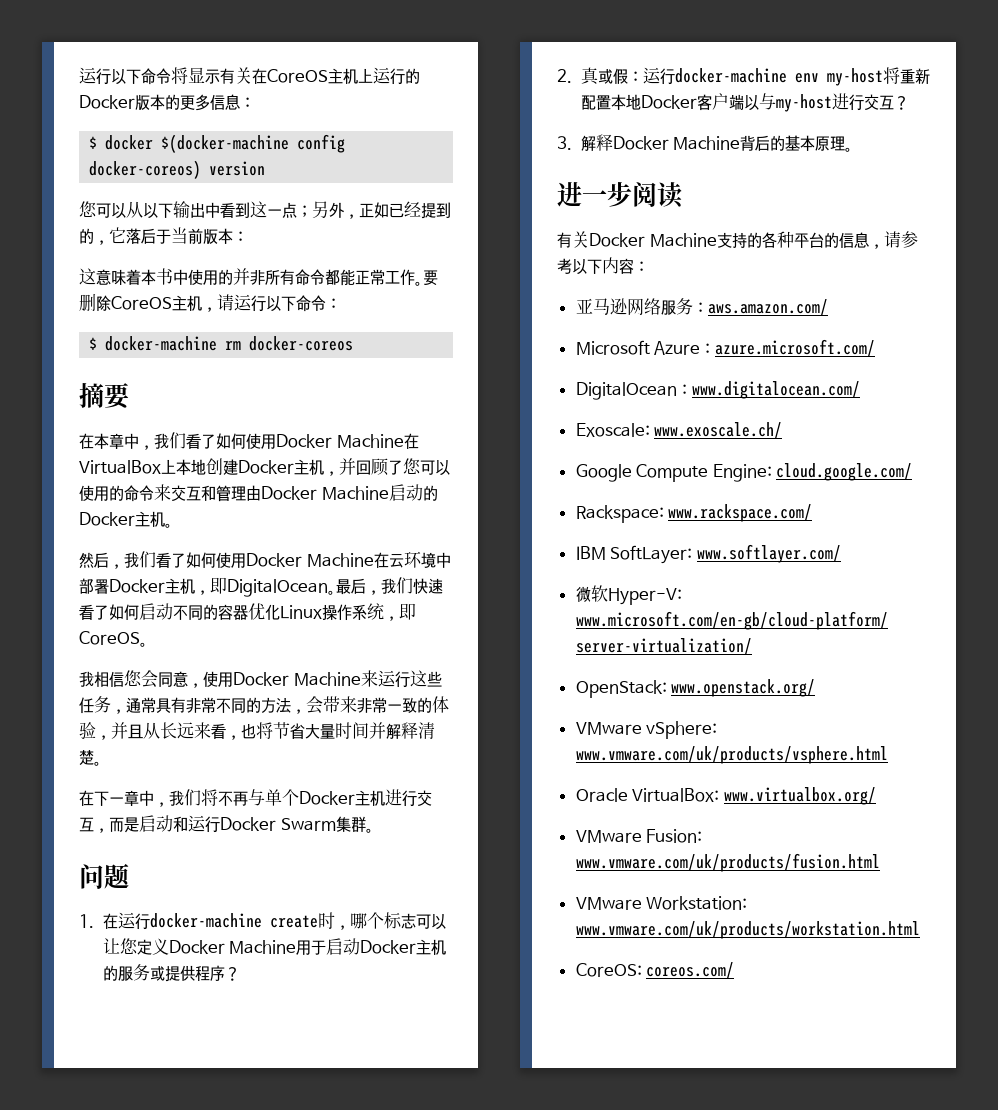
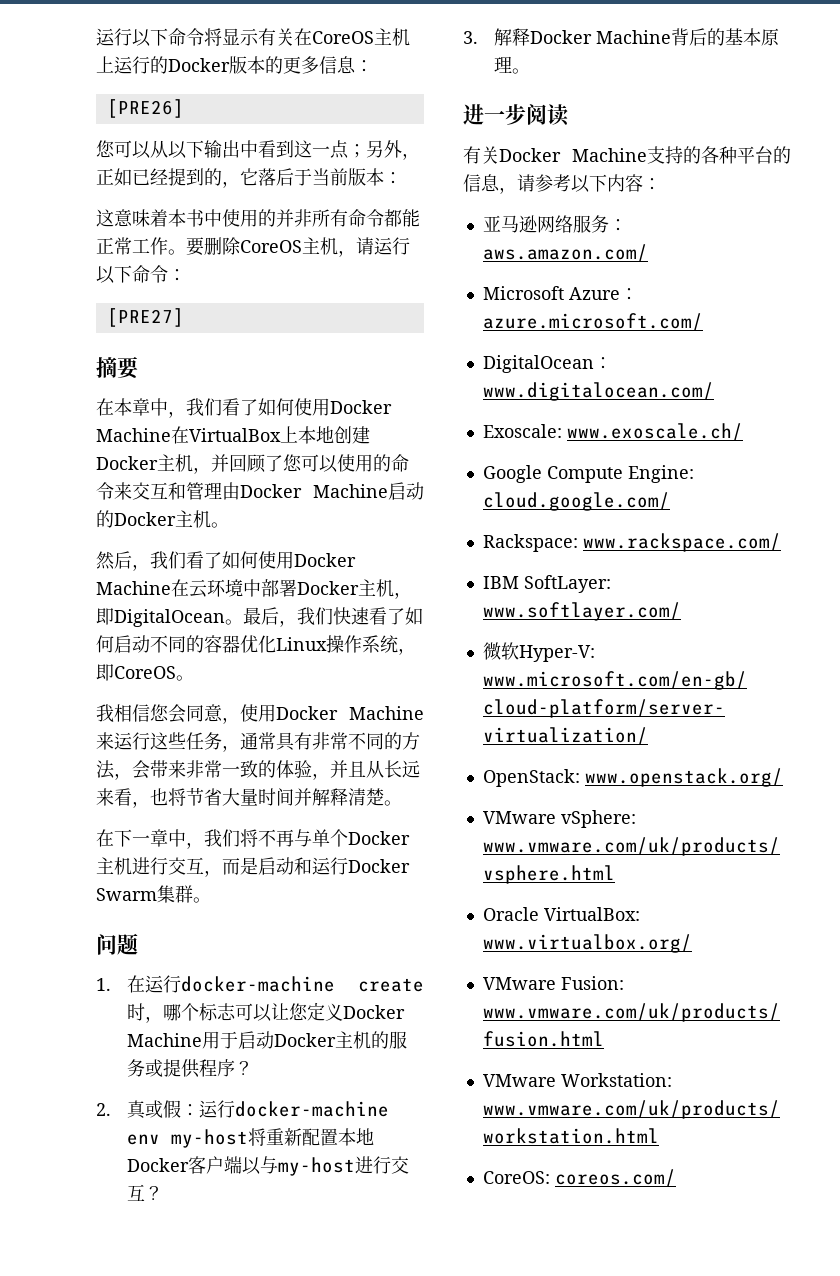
- $ docker $(docker-machine config docker-coreos) version
+ [PRE26]
- $ docker-machine rm docker-coreos
+ [PRE27]

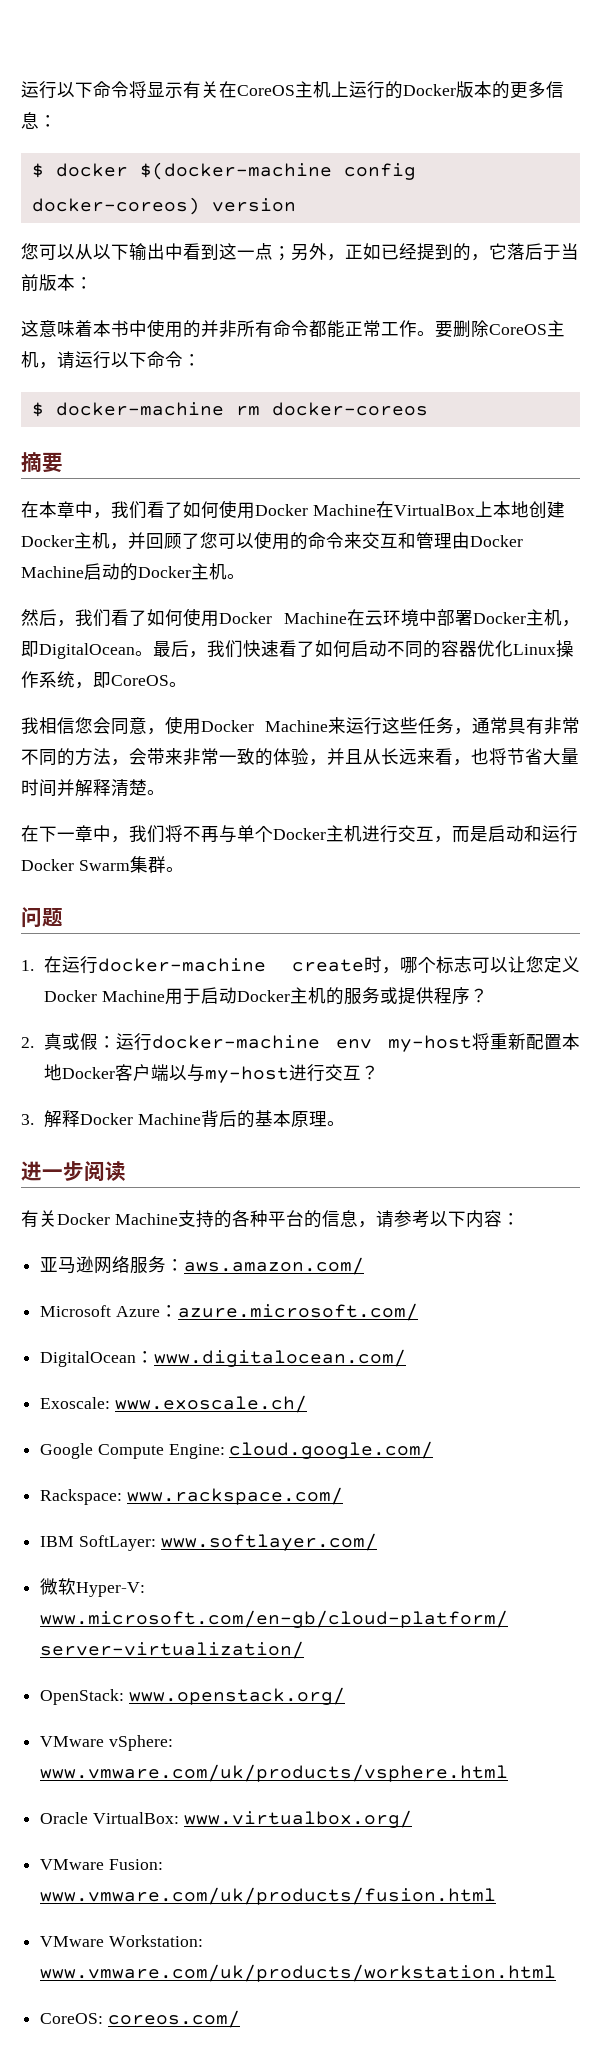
- [PRE26]
+ $ docker $(docker-machine config docker-coreos) version
- [PRE27]
+ $ docker-machine rm docker-coreos

